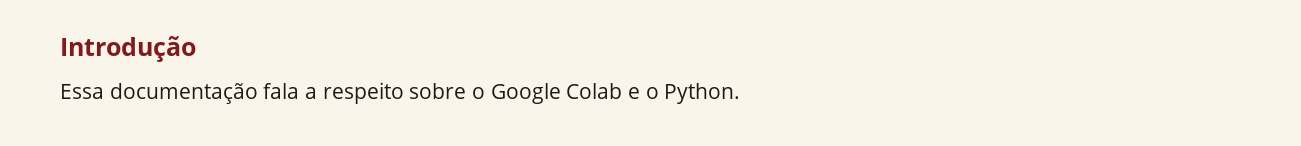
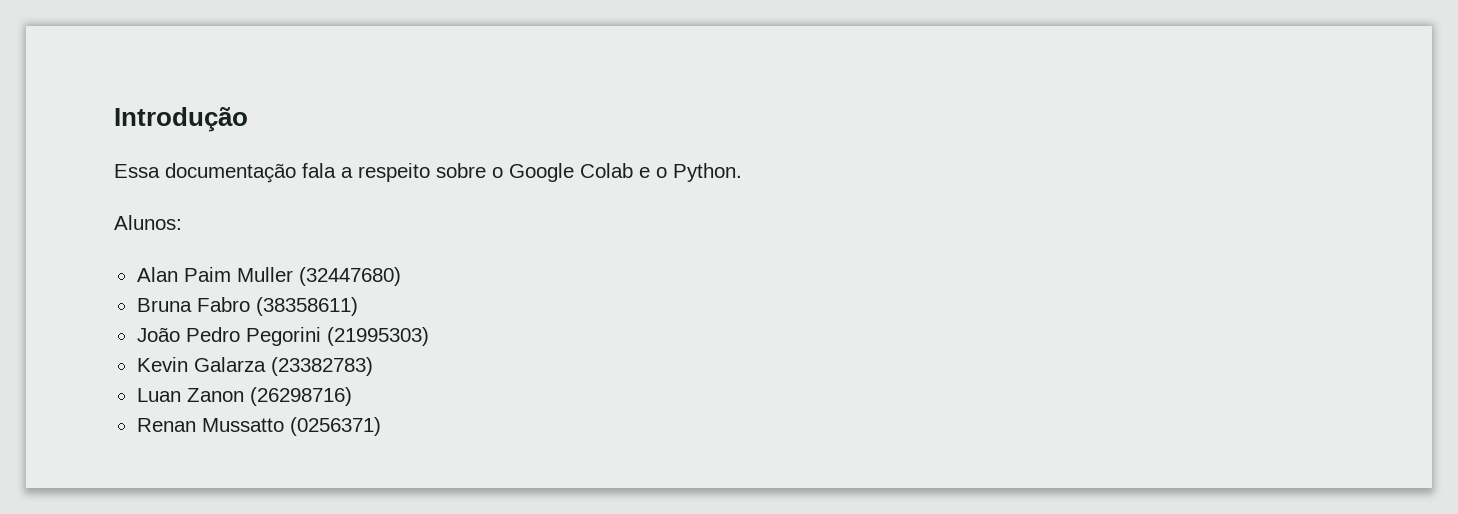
+ Alunos:
+ Alan Paim Muller (32447680)
+ Bruna Fabro (38358611)
+ João Pedro Pegorini (21995303)
+ Kevin Galarza (23382783)
+ Luan Zanon (26298716)
+ Renan Mussatto (0256371)

